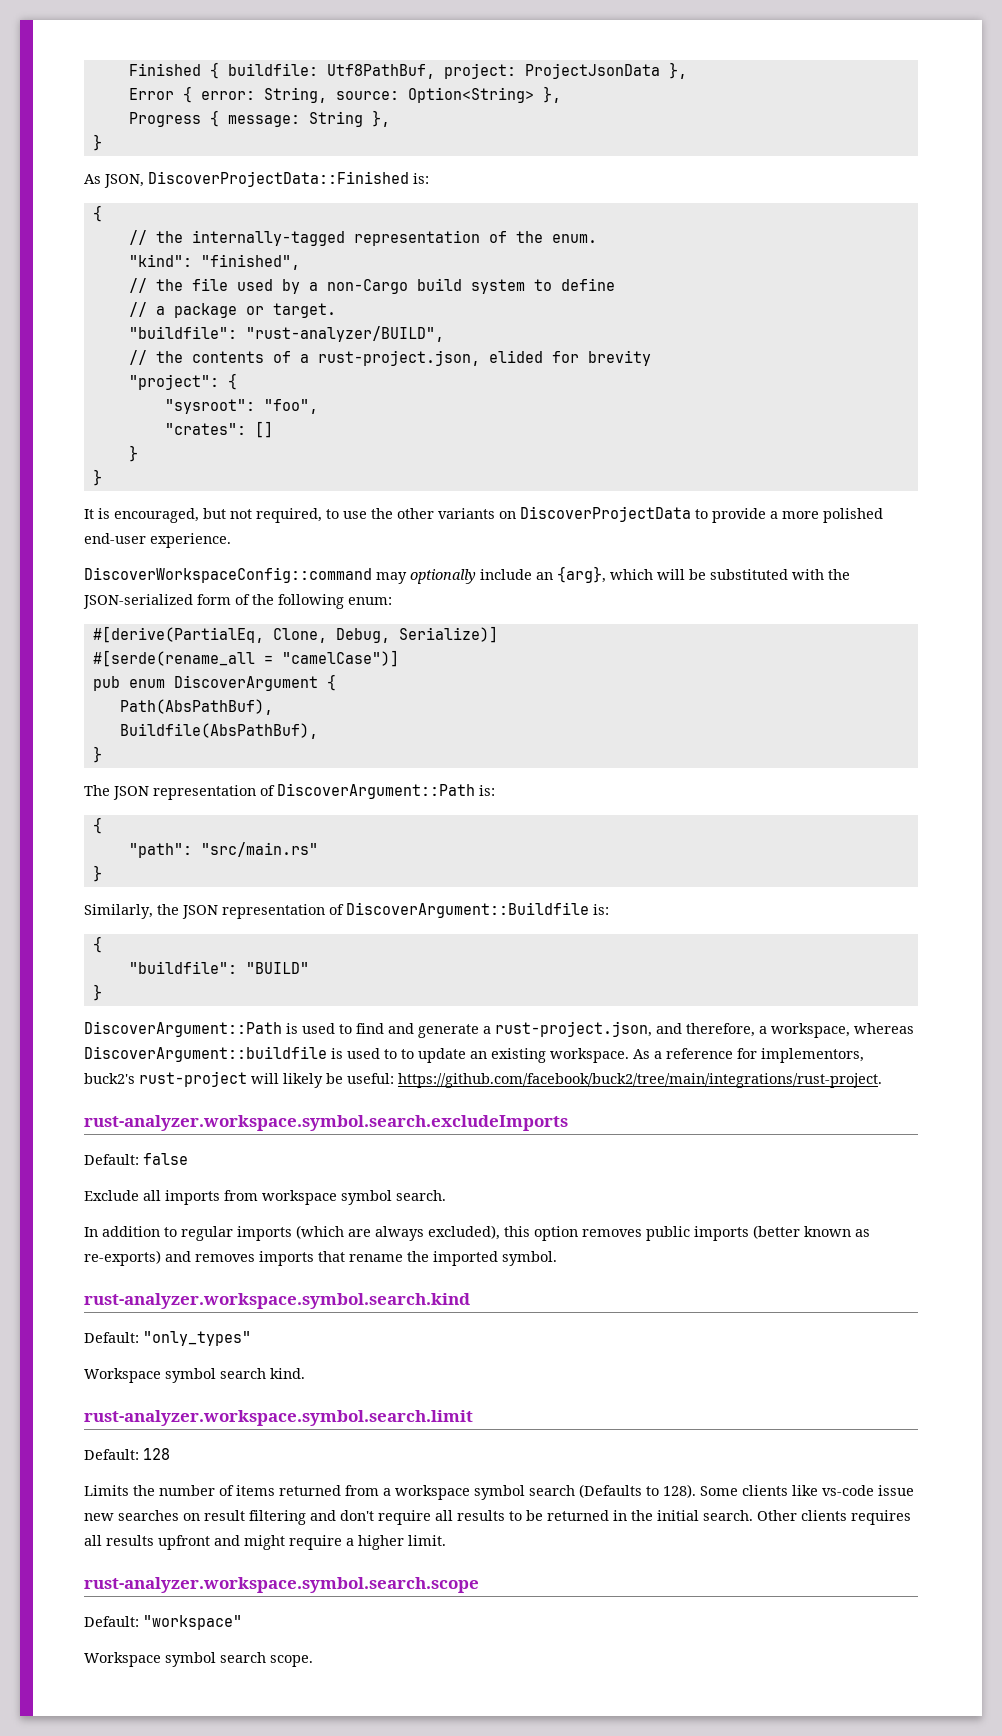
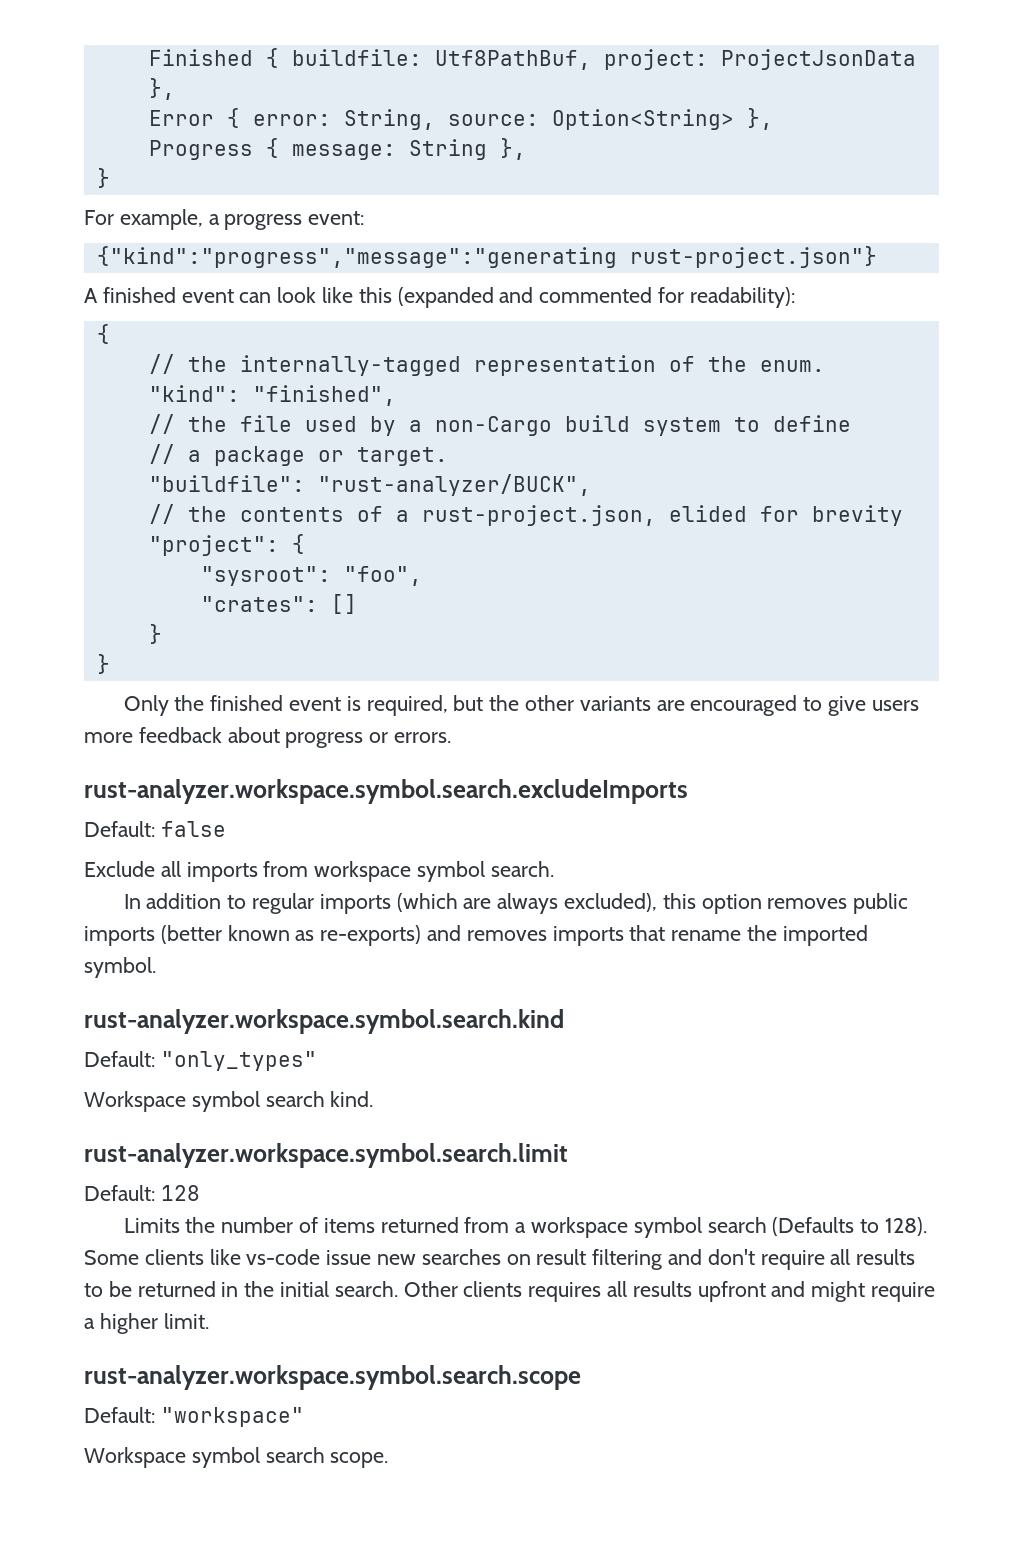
- As JSON, DiscoverProjectData::Finished is:
+ For example, a progress event:
+ {"kind":"progress","message":"generating rust-project.json"}
+ A finished event can look like this (expanded and commented for readability):
- "buildfile": "rust-analyzer/BUILD",
+ "buildfile": "rust-analyzer/BUCK",
- It is encouraged, but not required, to use the other variants on DiscoverProjectData to provide a more polished end-user experience.
- DiscoverWorkspaceConfig::command may optionally include an {arg}, which will be substituted with the JSON-serialized form of the following enum:
- #[derive(PartialEq, Clone, Debug, Serialize)]
- #[serde(rename_all = "camelCase")]
- pub enum DiscoverArgument {
- Path(AbsPathBuf),
- Buildfile(AbsPathBuf),
- }
- The JSON representation of DiscoverArgument::Path is:
- {
- "path": "src/main.rs"
- }
- Similarly, the JSON representation of DiscoverArgument::Buildfile is:
- {
- "buildfile": "BUILD"
- }
- DiscoverArgument::Path is used to find and generate a rust-project.json, and therefore, a workspace, whereas DiscoverArgument::buildfile is used to to update an existing workspace. As a reference for implementors, buck2's rust-project will likely be useful: https://github.com/facebook/buck2/tree/main/integrations/rust-project.
+ Only the finished event is required, but the other variants are encouraged to give users more feedback about progress or errors.

